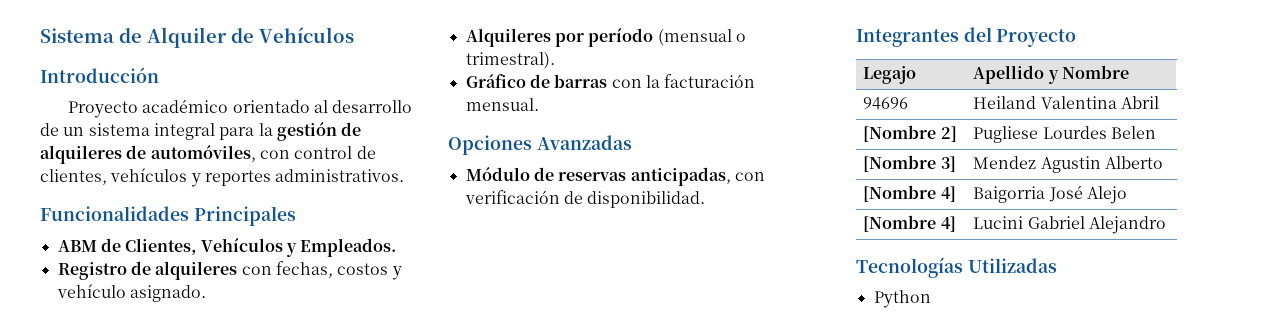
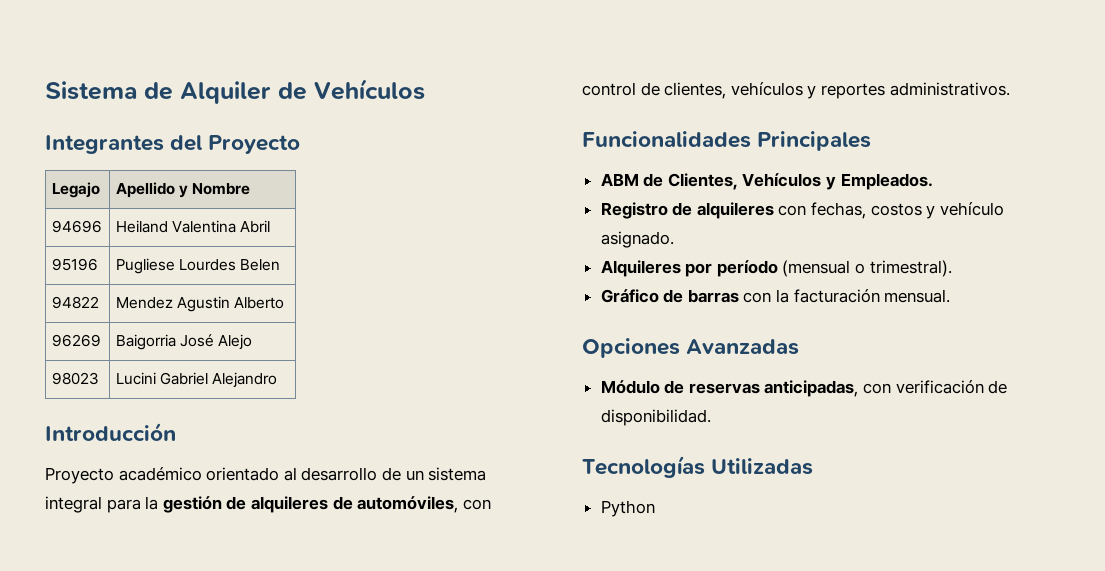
+ Integrantes del Proyecto
+ Legajo | Apellido y Nombre
+ 94696 | Heiland Valentina Abril
+ 95196 | Pugliese Lourdes Belen
+ 94822 | Mendez Agustin Alberto
+ 96269 | Baigorria José Alejo
+ 98023 | Lucini Gabriel Alejandro
- Integrantes del Proyecto
- Legajo | Apellido y Nombre
- 94696 | Heiland Valentina Abril
- [Nombre 2] | Pugliese Lourdes Belen
- [Nombre 3] | Mendez Agustin Alberto
- [Nombre 4] | Baigorria José Alejo
- [Nombre 4] | Lucini Gabriel Alejandro

